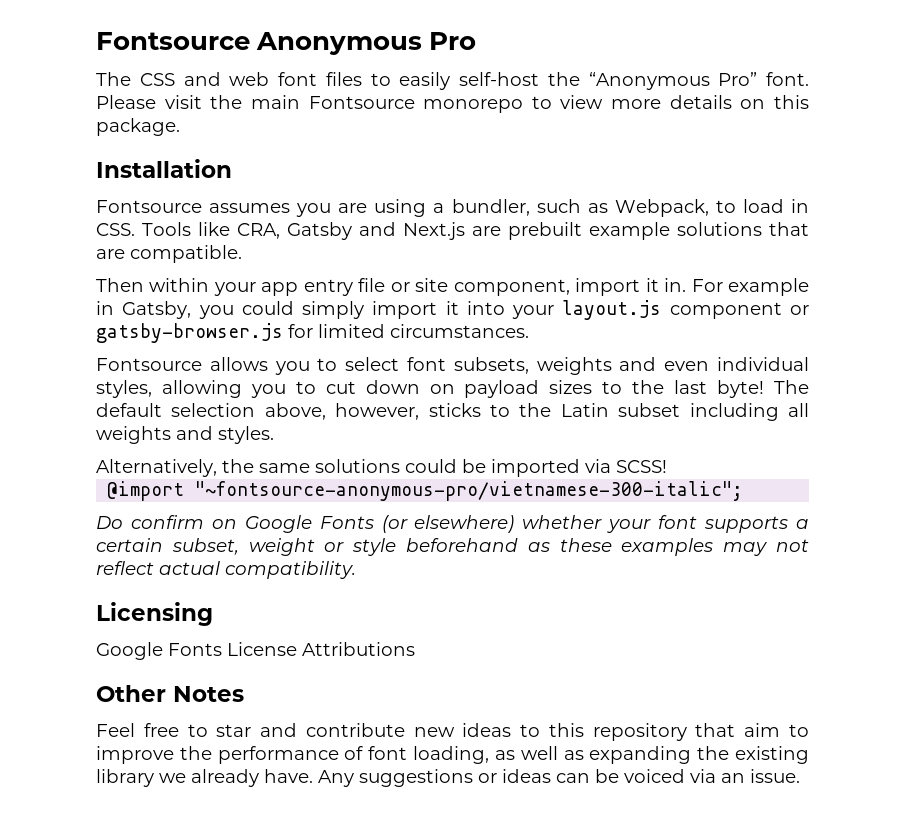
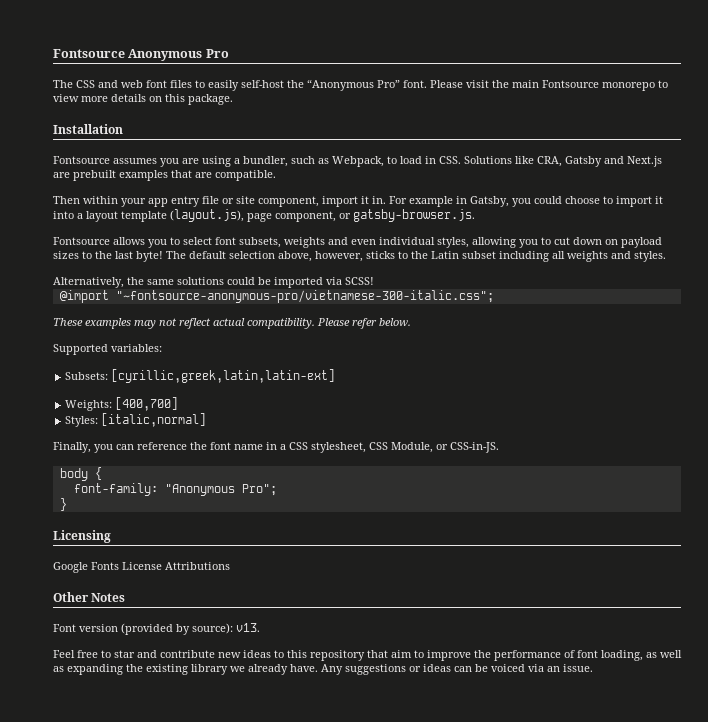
- Fontsource assumes you are using a bundler, such as Webpack, to load in CSS. Tools like CRA, Gatsby and Next.js are prebuilt example solutions that are compatible.
+ Fontsource assumes you are using a bundler, such as Webpack, to load in CSS. Solutions like CRA, Gatsby and Next.js are prebuilt examples that are compatible.
- For example in Gatsby, you could simply import it into your layout.js component or gatsby-browser.js for limited circumstances.
+ For example in Gatsby, you could choose to import it into a layout template (layout.js), page component, or gatsby-browser.js.
- @import "~fontsource-anonymous-pro/vietnamese-300-italic";
- Do confirm on Google Fonts (or elsewhere) whether your font supports a certain subset, weight or style beforehand as these examples may not reflect actual compatibility.
+ @import "~fontsource-anonymous-pro/vietnamese-300-italic.css";
+ These examples may not reflect actual compatibility. Please refer below.
+ Supported variables:
+ Subsets: [cyrillic,greek,latin,latin-ext]
+ Weights: [400,700]
+ Styles: [italic,normal]
+ Finally, you can reference the font name in a CSS stylesheet, CSS Module, or CSS-in-JS.
+ body {
+ font-family: "Anonymous Pro";
+ }
+ Font version (provided by source): v13.

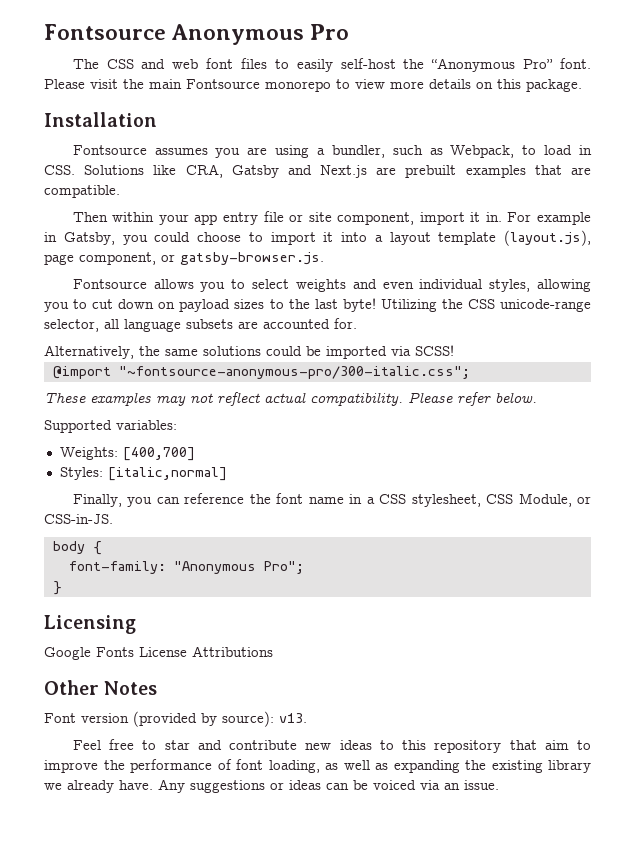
- Fontsource allows you to select font subsets, weights and even individual styles, allowing you to cut down on payload sizes to the last byte!
+ Fontsource allows you to select weights and even individual styles, allowing you to cut down on payload sizes to the last byte!
- The default selection above, however, sticks to the Latin subset including all weights and styles.
+ Utilizing the CSS unicode-range selector, all language subsets are accounted for.
- @import "~fontsource-anonymous-pro/vietnamese-300-italic.css";
+ @import "~fontsource-anonymous-pro/300-italic.css";
- Subsets: [cyrillic,greek,latin,latin-ext]

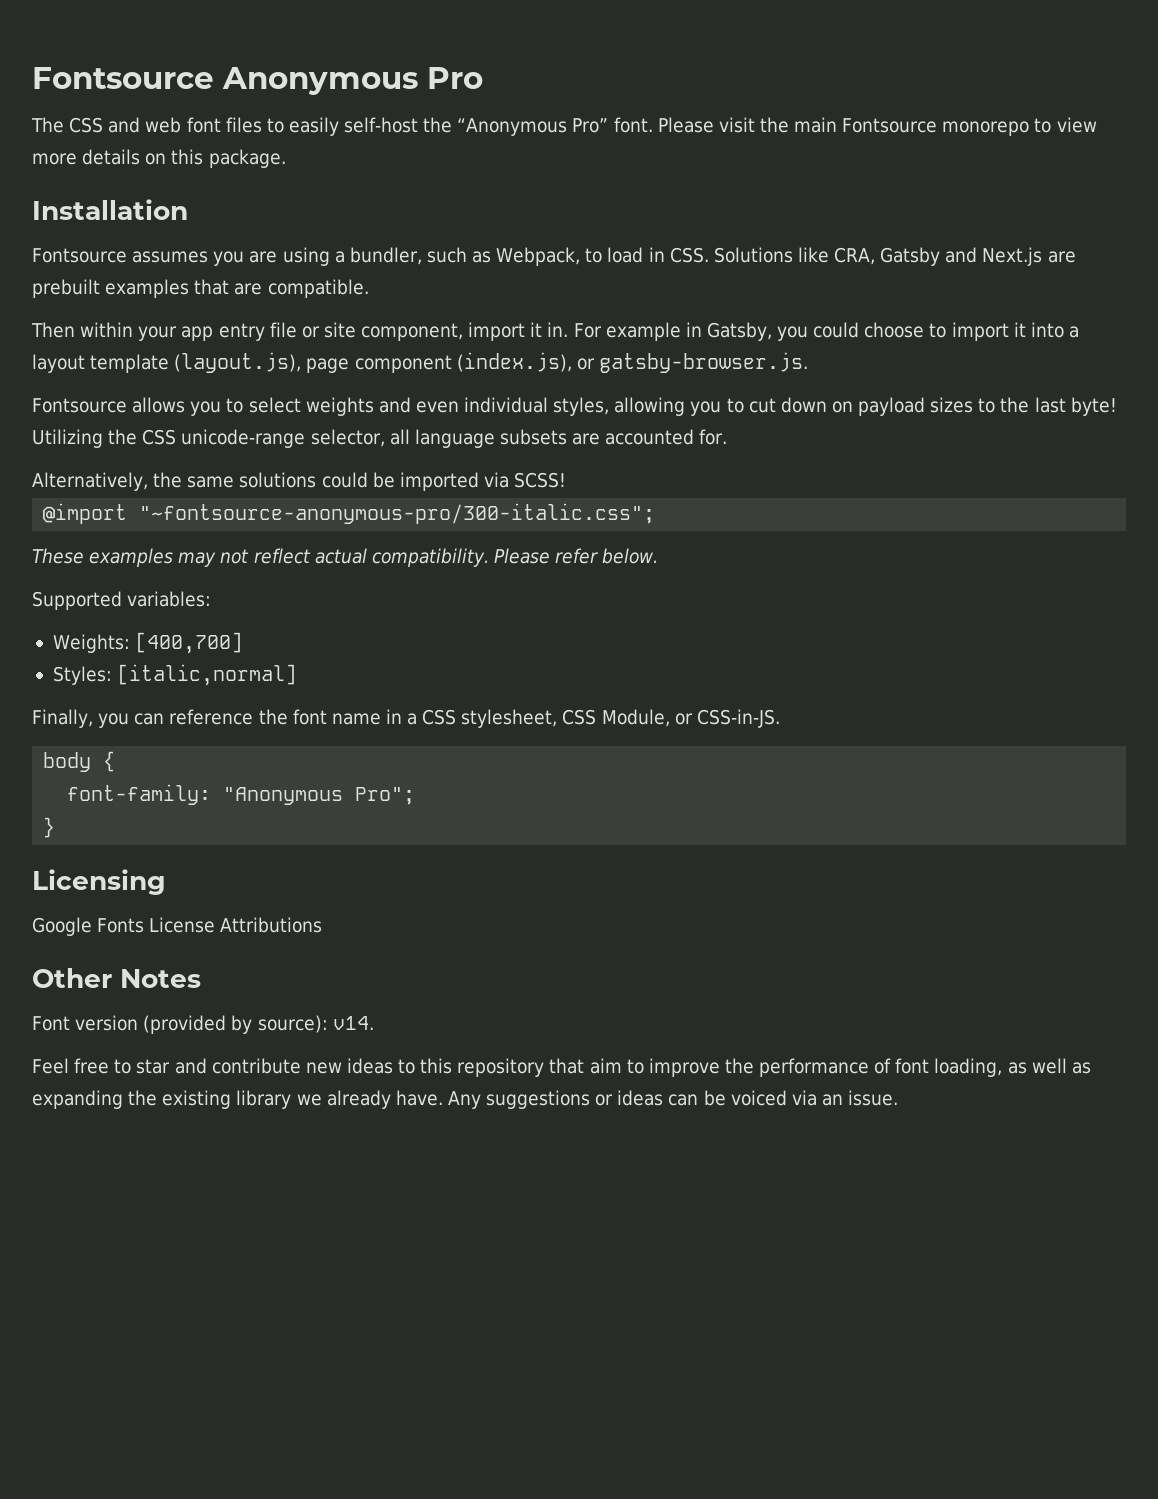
- For example in Gatsby, you could choose to import it into a layout template (layout.js), page component, or gatsby-browser.js.
+ For example in Gatsby, you could choose to import it into a layout template (layout.js), page component (index.js), or gatsby-browser.js.
- Font version (provided by source): v13.
+ Font version (provided by source): v14.

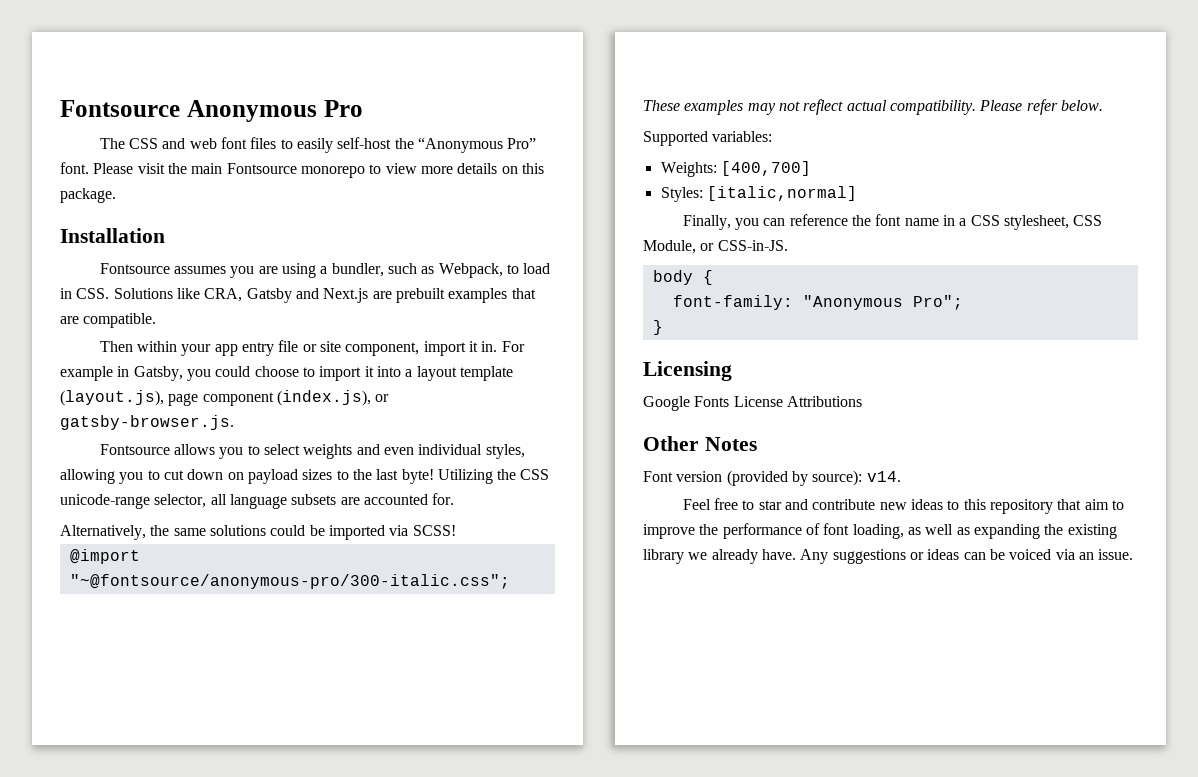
- @import "~fontsource-anonymous-pro/300-italic.css";
+ @import "~@fontsource/anonymous-pro/300-italic.css";

